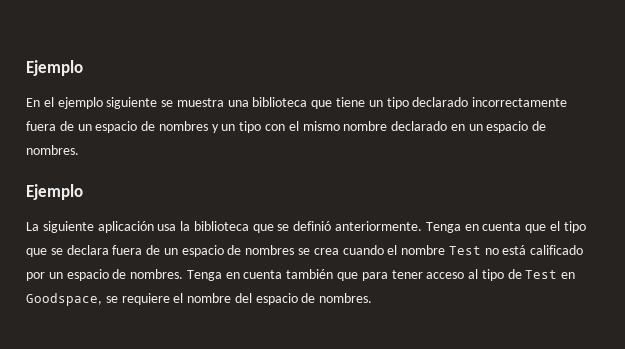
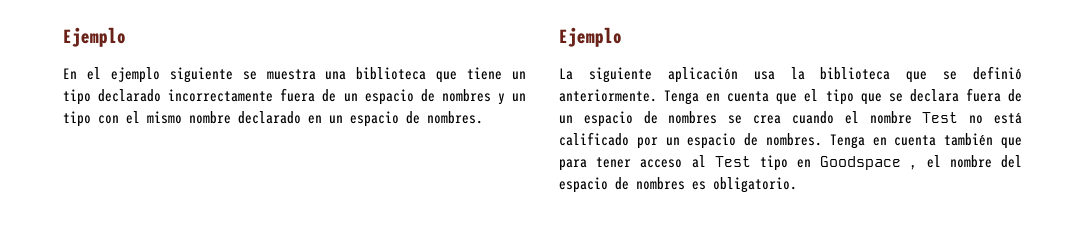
- Tenga en cuenta también que para tener acceso al tipo de Test en Goodspace, se requiere el nombre del espacio de nombres.
+ Tenga en cuenta también que para tener acceso al Test tipo en Goodspace , el nombre del espacio de nombres es obligatorio.

